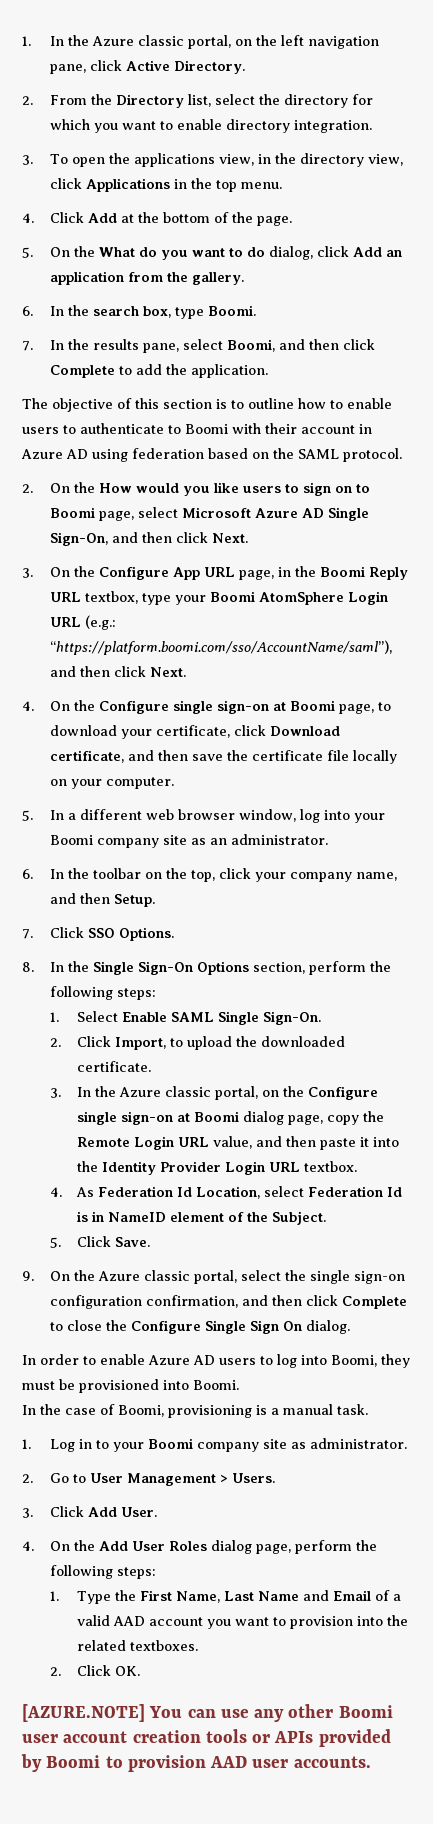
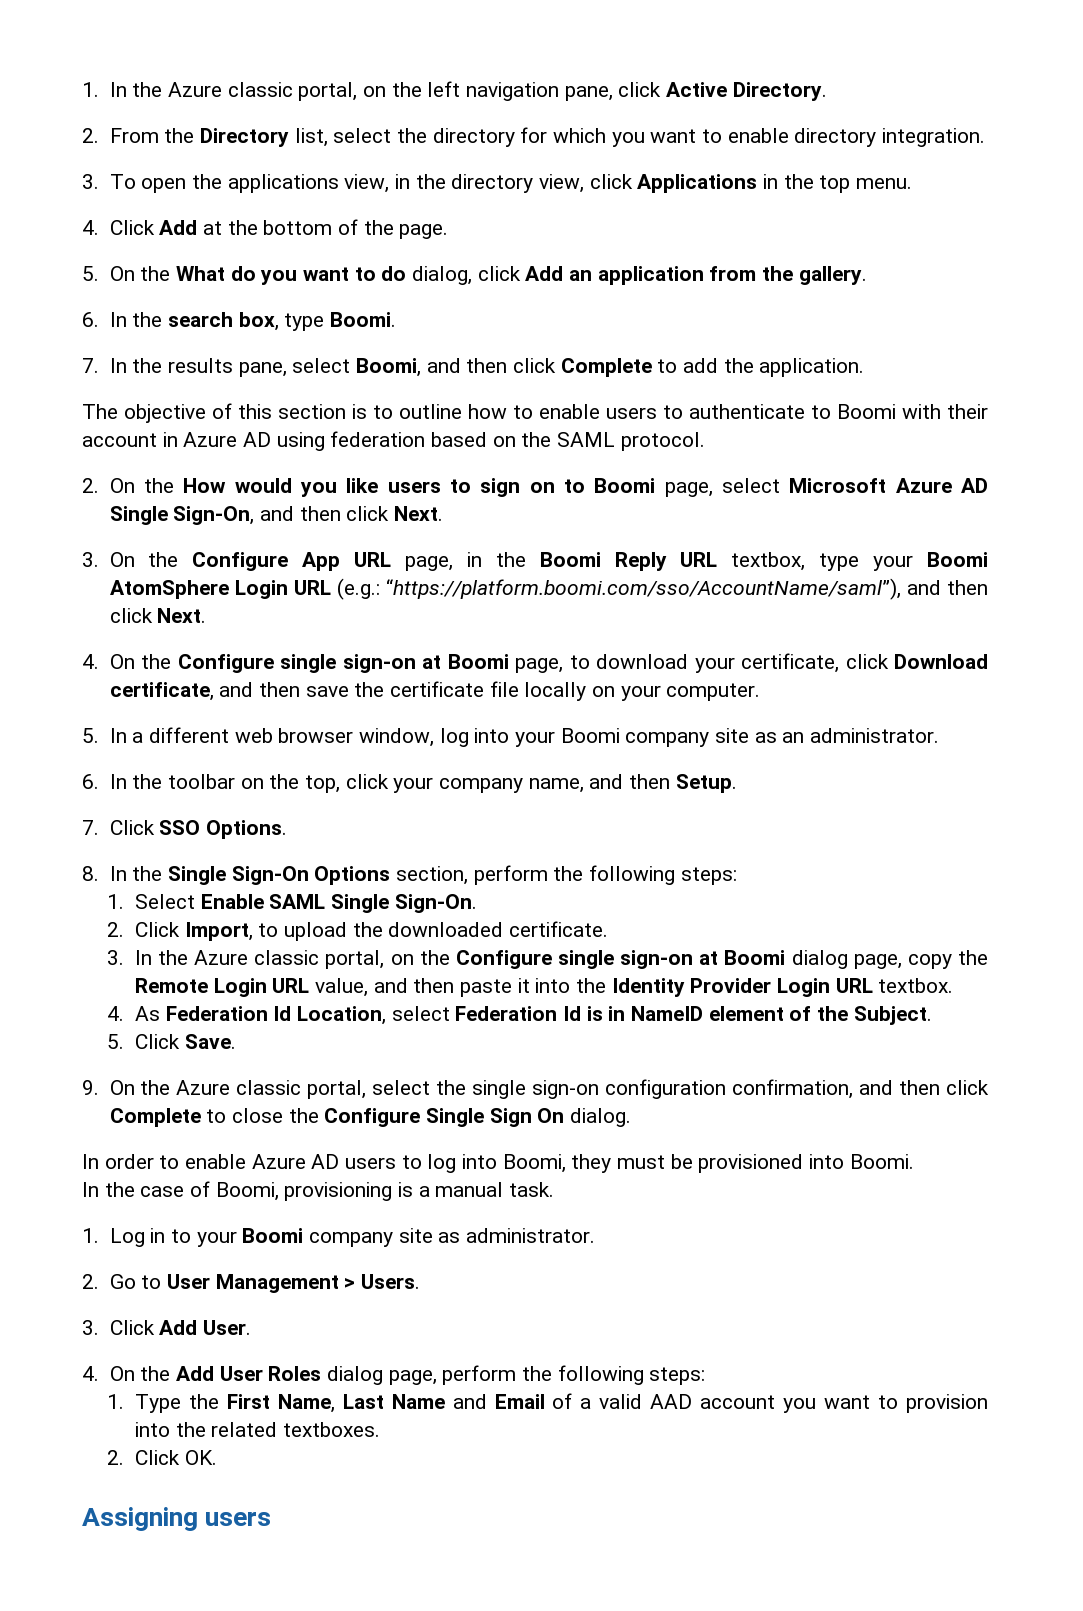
- [AZURE.NOTE] You can use any other Boomi user account creation tools or APIs provided by Boomi to provision AAD user accounts.
+ Assigning users

